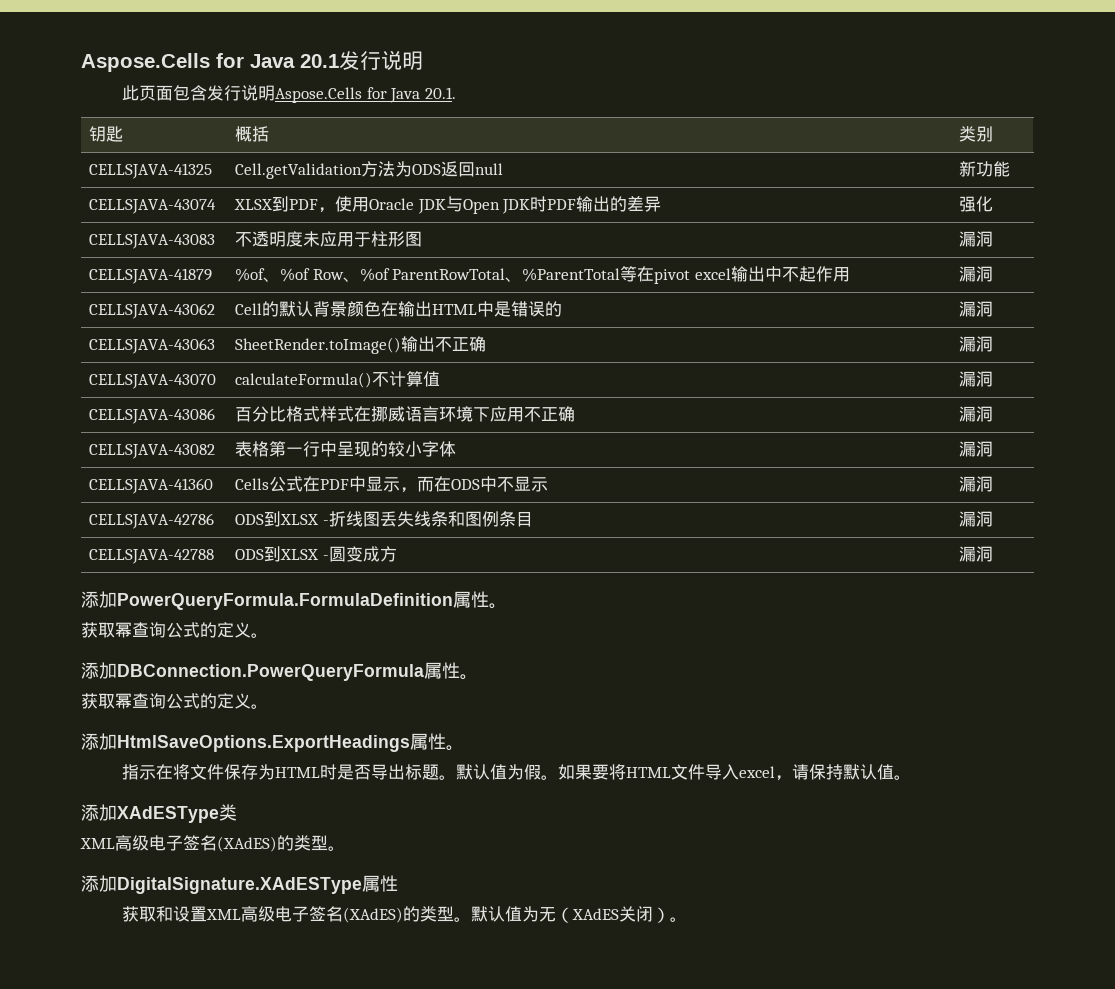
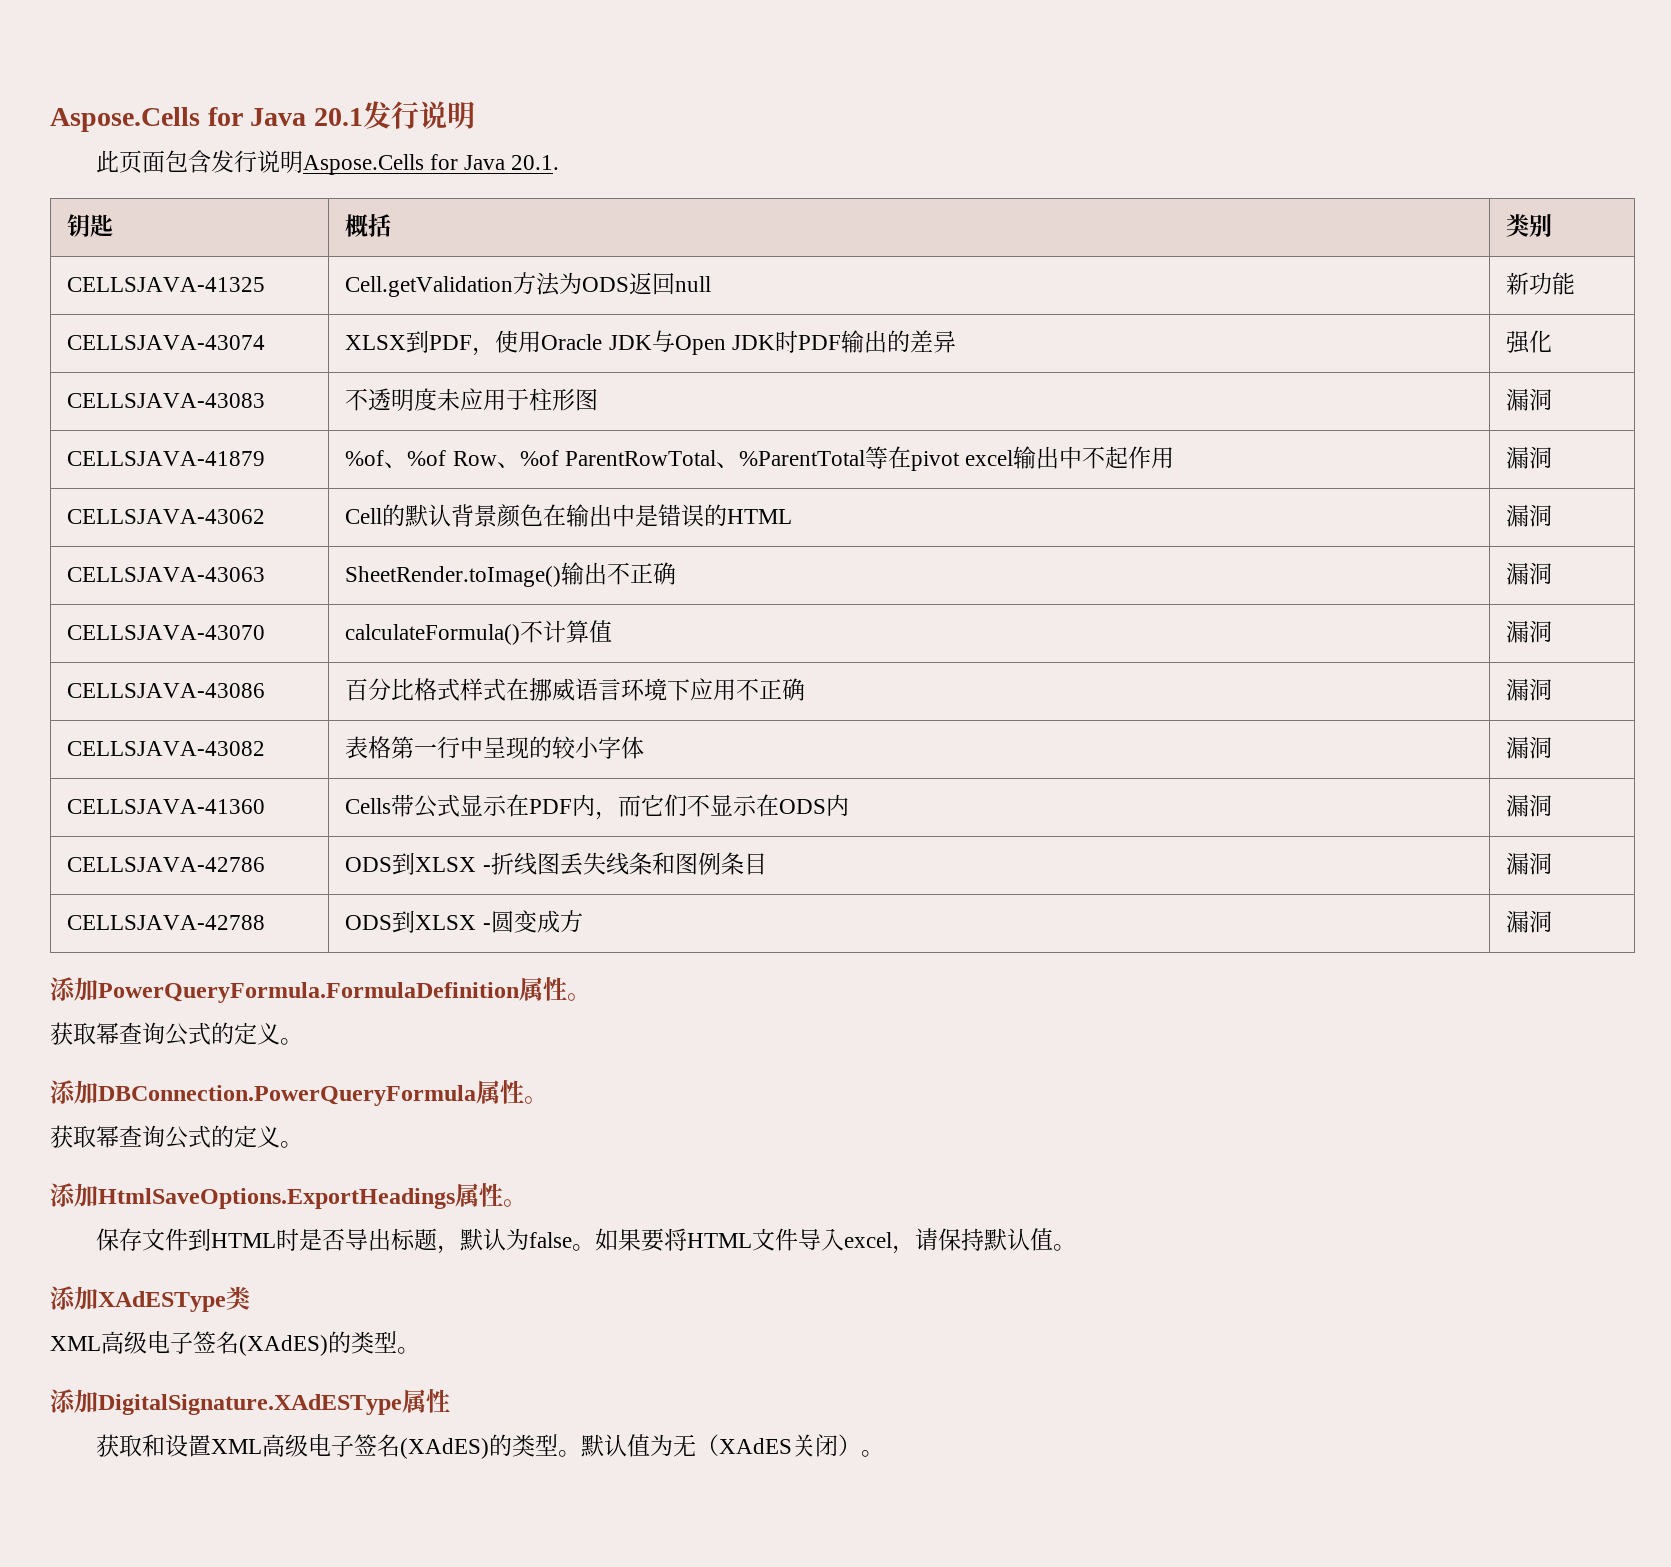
- CELLSJAVA-43062 | Cell的默认背景颜色在输出HTML中是错误的 | 漏洞
+ CELLSJAVA-43062 | Cell的默认背景颜色在输出中是错误的HTML | 漏洞
- CELLSJAVA-41360 | Cells公式在PDF中显示，而在ODS中不显示 | 漏洞
+ CELLSJAVA-41360 | Cells带公式显示在PDF内，而它们不显示在ODS内 | 漏洞
- 指示在将文件保存为HTML时是否导出标题。默认值为假。
+ 保存文件到HTML时是否导出标题，默认为false。

